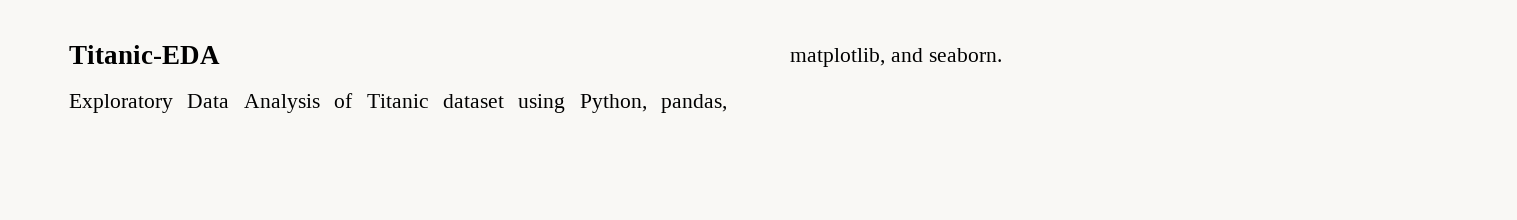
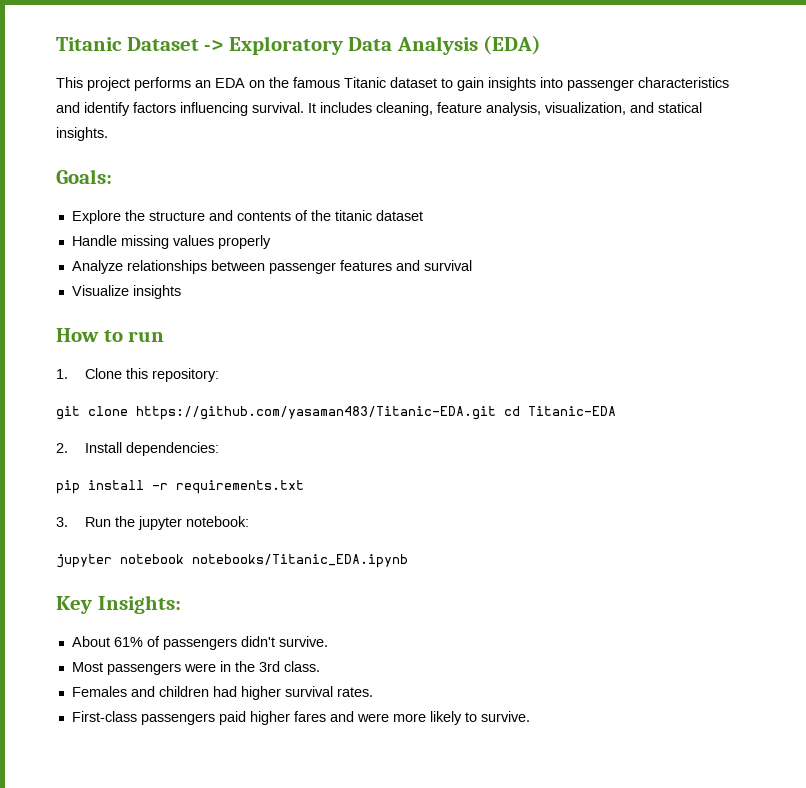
- Titanic-EDA
- Exploratory Data Analysis of Titanic dataset using Python, pandas, matplotlib, and seaborn.
+ Titanic Dataset -> Exploratory Data Analysis (EDA)
+ This project performs an EDA on the famous Titanic dataset to gain insights into passenger characteristics and identify factors influencing survival. It includes cleaning, feature analysis, visualization, and statical insights.
+ Goals:
+ Explore the structure and contents of the titanic dataset
+ Handle missing values properly
+ Analyze relationships between passenger features and survival
+ Visualize insights
+ How to run
+ 1. Clone this repository:
+ git clone https://github.com/yasaman483/Titanic-EDA.git cd Titanic-EDA
+ 2. Install dependencies:
+ pip install -r requirements.txt
+ 3. Run the jupyter notebook:
+ jupyter notebook notebooks/Titanic_EDA.ipynb
+ Key Insights:
+ About 61% of passengers didn't survive.
+ Most passengers were in the 3rd class.
+ Females and children had higher survival rates.
+ First-class passengers paid higher fares and were more likely to survive.

